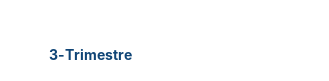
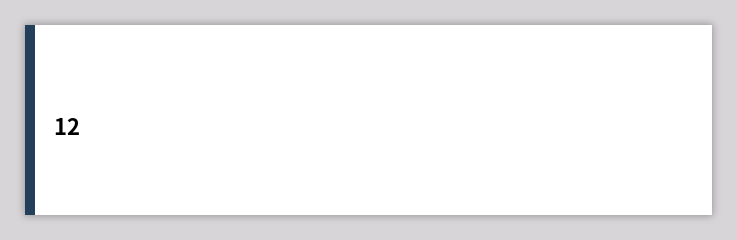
- 3-Trimestre
+ 12

